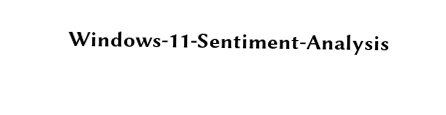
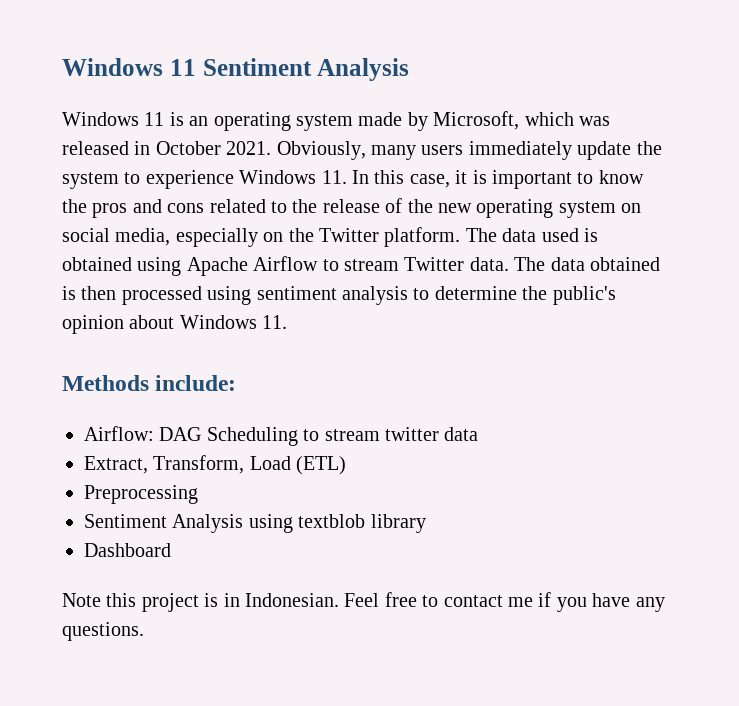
- Windows-11-Sentiment-Analysis
+ Windows 11 Sentiment Analysis
+ Windows 11 is an operating system made by Microsoft, which was released in October 2021. Obviously, many users immediately update the system to experience Windows 11. In this case, it is important to know the pros and cons related to the release of the new operating system on social media, especially on the Twitter platform. The data used is obtained using Apache Airflow to stream Twitter data. The data obtained is then processed using sentiment analysis to determine the public's opinion about Windows 11.
+ Methods include:
+ Airflow: DAG Scheduling to stream twitter data
+ Extract, Transform, Load (ETL)
+ Preprocessing
+ Sentiment Analysis using textblob library
+ Dashboard
+ Note this project is in Indonesian. Feel free to contact me if you have any questions.

